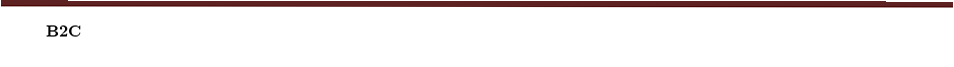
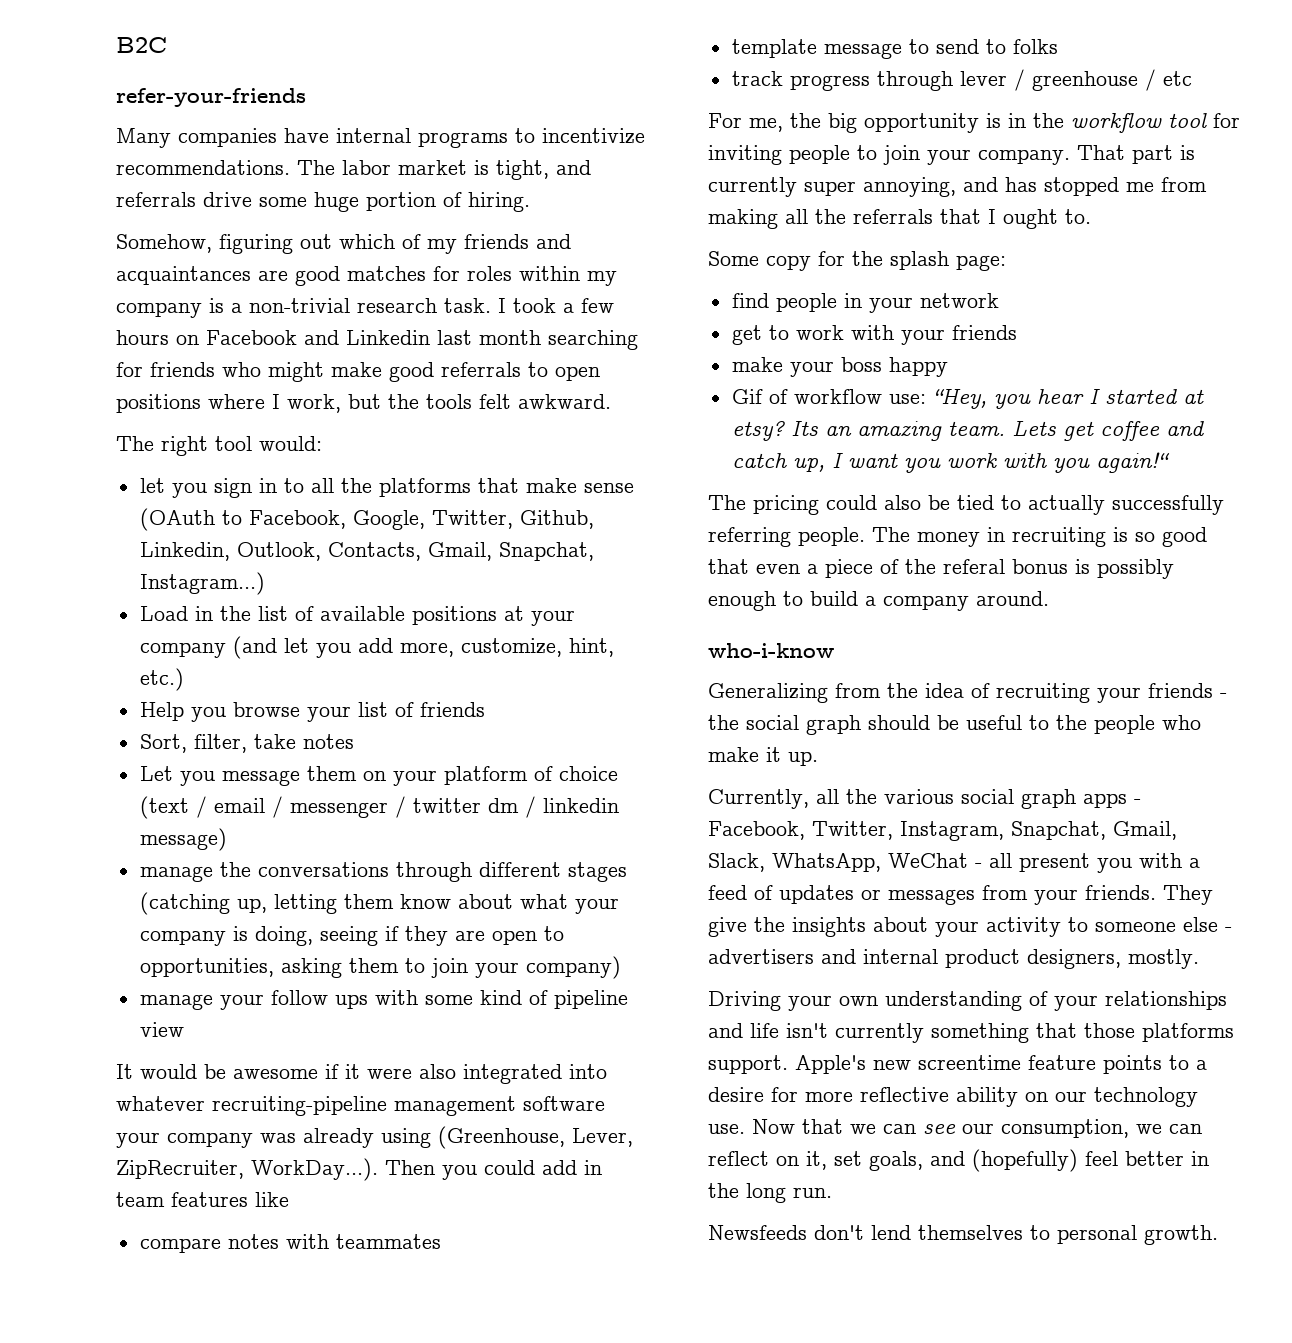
+ refer-your-friends
+ Many companies have internal programs to incentivize recommendations. The labor market is tight, and referrals drive some huge portion of hiring.
+ Somehow, figuring out which of my friends and acquaintances are good matches for roles within my company is a non-trivial research task. I took a few hours on Facebook and Linkedin last month searching for friends who might make good referrals to open positions where I work, but the tools felt awkward.
+ The right tool would:
+ let you sign in to all the platforms that make sense (OAuth to Facebook, Google, Twitter, Github, Linkedin, Outlook, Contacts, Gmail, Snapchat, Instagram...)
+ Load in the list of available positions at your company (and let you add more, customize, hint, etc.)
+ Help you browse your list of friends
+ Sort, filter, take notes
+ Let you message them on your platform of choice (text / email / messenger / twitter dm / linkedin message)
+ manage the conversations through different stages (catching up, letting them know about what your company is doing, seeing if they are open to opportunities, asking them to join your company)
+ manage your follow ups with some kind of pipeline view
+ It would be awesome if it were also integrated into whatever recruiting-pipeline management software your company was already using (Greenhouse, Lever, ZipRecruiter, WorkDay...). Then you could add in team features like
+ compare notes with teammates
+ template message to send to folks
+ track progress through lever / greenhouse / etc
+ For me, the big opportunity is in the workflow tool for inviting people to join your company. That part is currently super annoying, and has stopped me from making all the referrals that I ought to.
+ Some copy for the splash page:
+ find people in your network
+ get to work with your friends
+ make your boss happy
+ Gif of workflow use: “Hey, you hear I started at etsy? Its an amazing team. Lets get coffee and catch up, I want you work with you again!“
+ The pricing could also be tied to actually successfully referring people. The money in recruiting is so good that even a piece of the referal bonus is possibly enough to build a company around.
+ who-i-know
+ Generalizing from the idea of recruiting your friends - the social graph should be useful to the people who make it up.
+ Currently, all the various social graph apps - Facebook, Twitter, Instagram, Snapchat, Gmail, Slack, WhatsApp, WeChat - all present you with a feed of updates or messages from your friends. They give the insights about your activity to someone else - advertisers and internal product designers, mostly.
+ Driving your own understanding of your relationships and life isn't currently something that those platforms support. Apple's new screentime feature points to a desire for more reflective ability on our technology use. Now that we can see our consumption, we can reflect on it, set goals, and (hopefully) feel better in the long run.
+ Newsfeeds don't lend themselves to personal growth.

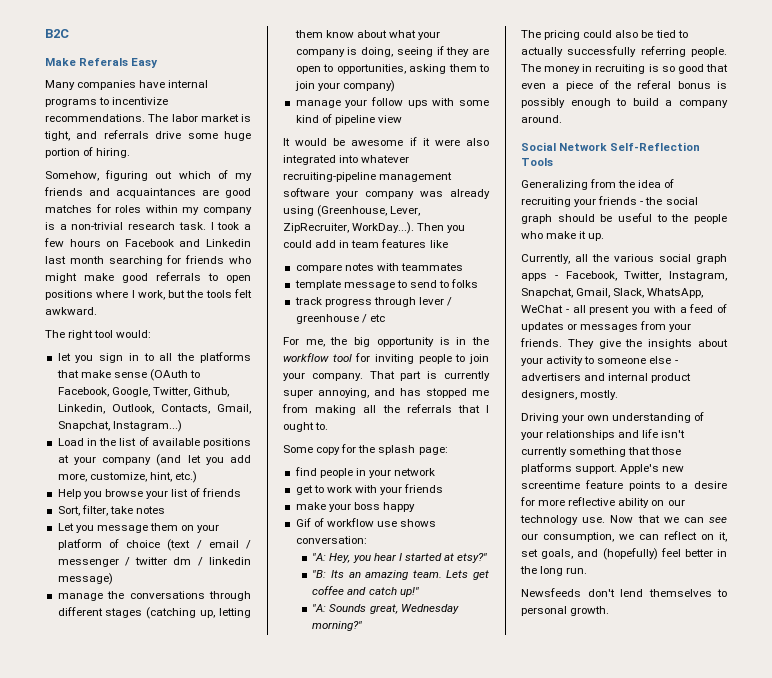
- refer-your-friends
+ Make Referals Easy
- Gif of workflow use: “Hey, you hear I started at etsy? Its an amazing team.
+ Gif of workflow use shows conversation:
+ "A: Hey, you hear I started at etsy?"
+ "B: Its an amazing team.
- Lets get coffee and catch up, I want you work with you again!“
+ Lets get coffee and catch up!"
+ "A: Sounds great, Wednesday morning?"
- who-i-know
+ Social Network Self-Reflection Tools

